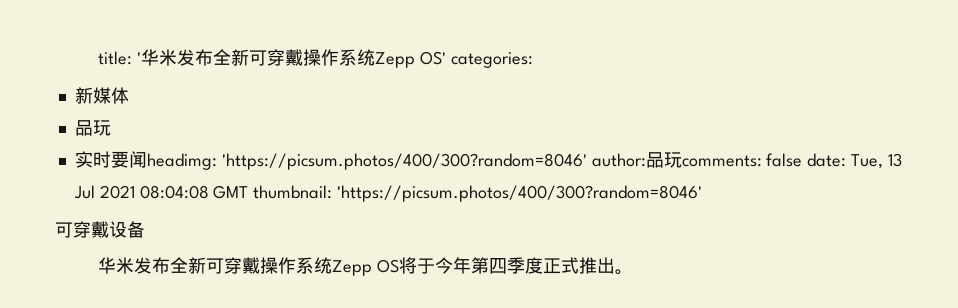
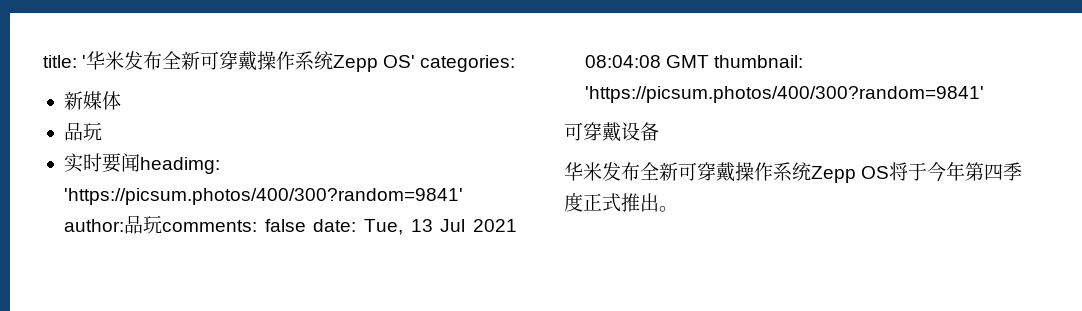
- 实时要闻headimg: 'https://picsum.photos/400/300?random=8046' author:品玩comments: false date: Tue, 13 Jul 2021 08:04:08 GMT thumbnail: 'https://picsum.photos/400/300?random=8046'
+ 实时要闻headimg: 'https://picsum.photos/400/300?random=9841' author:品玩comments: false date: Tue, 13 Jul 2021 08:04:08 GMT thumbnail: 'https://picsum.photos/400/300?random=9841'

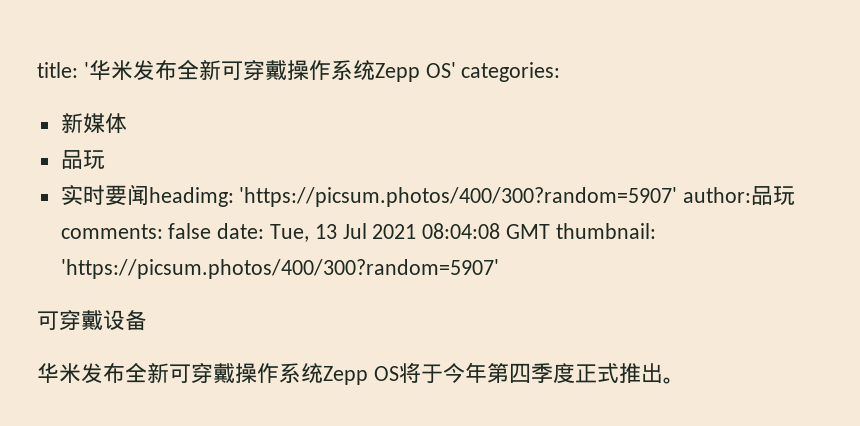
- 实时要闻headimg: 'https://picsum.photos/400/300?random=9841' author:品玩comments: false date: Tue, 13 Jul 2021 08:04:08 GMT thumbnail: 'https://picsum.photos/400/300?random=9841'
+ 实时要闻headimg: 'https://picsum.photos/400/300?random=5907' author:品玩comments: false date: Tue, 13 Jul 2021 08:04:08 GMT thumbnail: 'https://picsum.photos/400/300?random=5907'

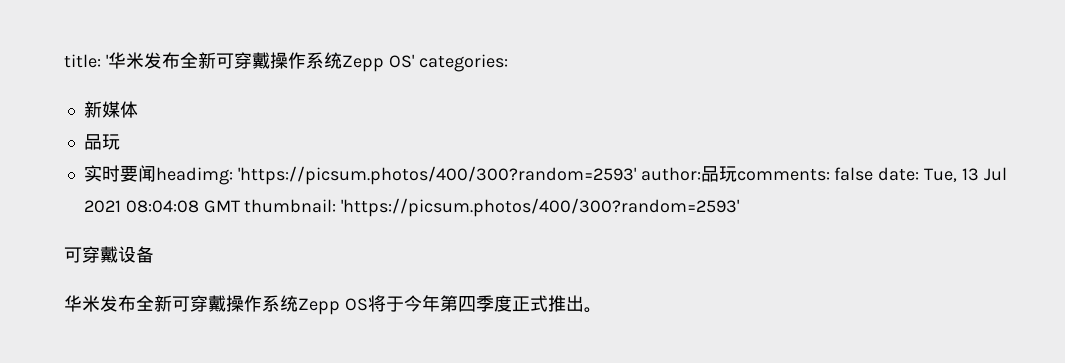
- 实时要闻headimg: 'https://picsum.photos/400/300?random=5907' author:品玩comments: false date: Tue, 13 Jul 2021 08:04:08 GMT thumbnail: 'https://picsum.photos/400/300?random=5907'
+ 实时要闻headimg: 'https://picsum.photos/400/300?random=2593' author:品玩comments: false date: Tue, 13 Jul 2021 08:04:08 GMT thumbnail: 'https://picsum.photos/400/300?random=2593'

